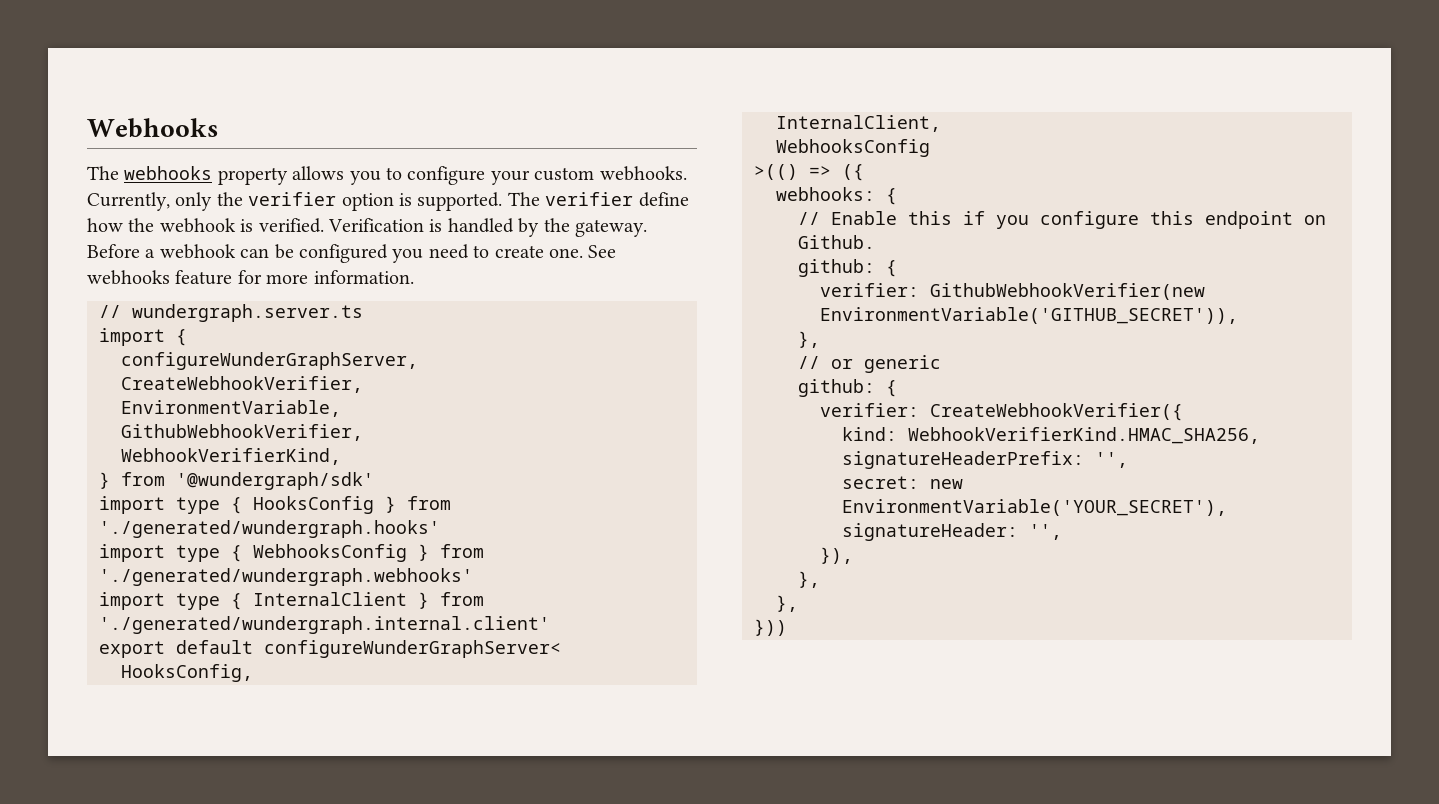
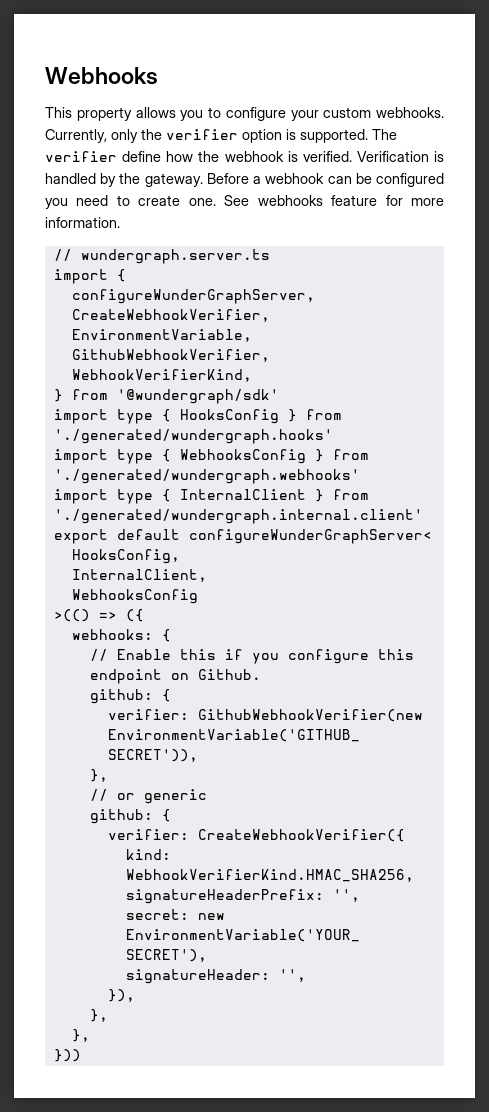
- The webhooks property allows you to configure your custom webhooks.
+ This property allows you to configure your custom webhooks.

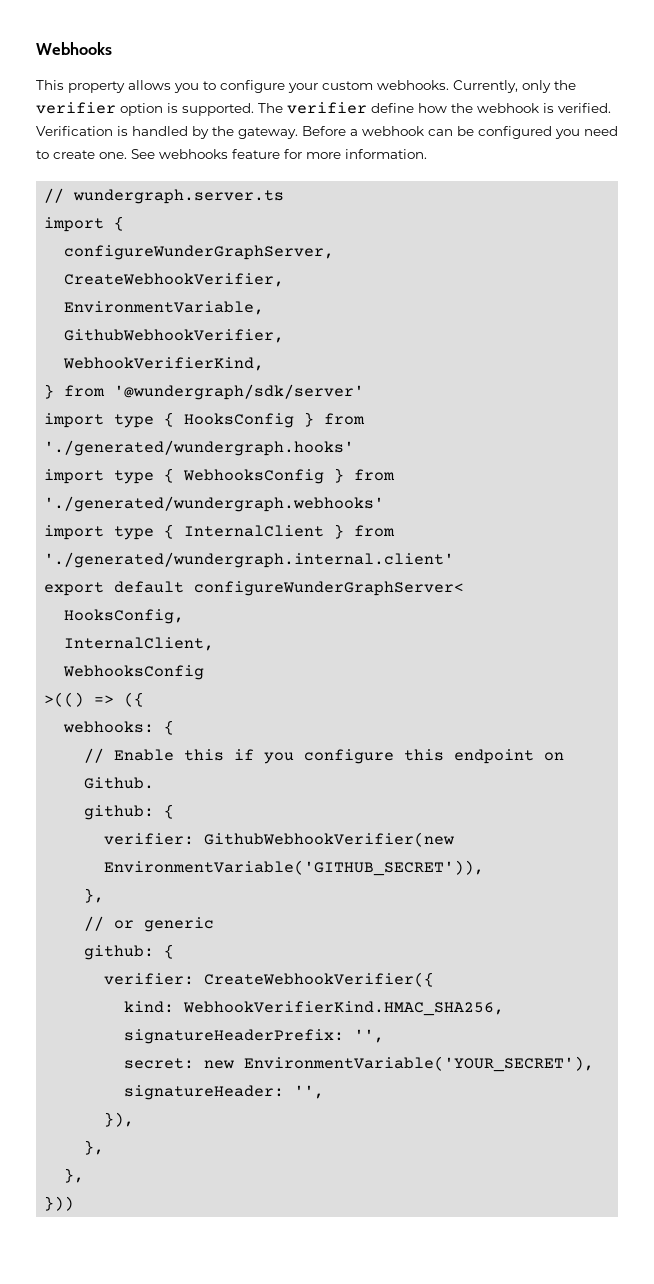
- } from '@wundergraph/sdk'
+ } from '@wundergraph/sdk/server'

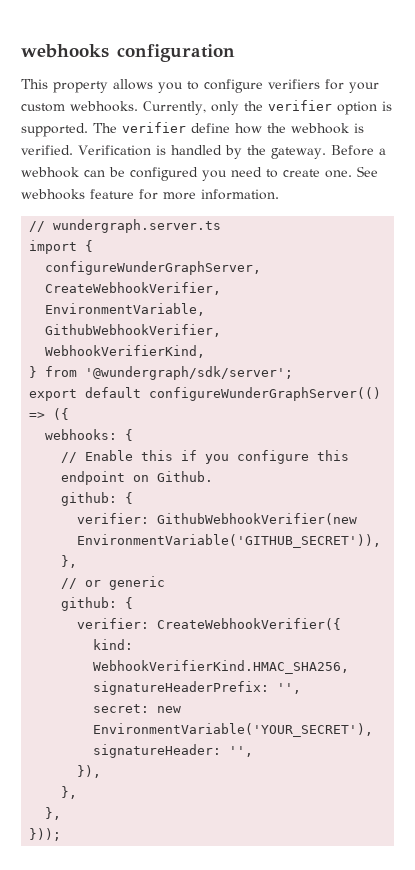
- Webhooks
+ webhooks configuration
- This property allows you to configure your custom webhooks.
+ This property allows you to configure verifiers for your custom webhooks.
- } from '@wundergraph/sdk/server'
- import type { HooksConfig } from './generated/wundergraph.hooks'
- import type { WebhooksConfig } from './generated/wundergraph.webhooks'
- import type { InternalClient } from './generated/wundergraph.internal.client'
- export default configureWunderGraphServer<
- HooksConfig,
- InternalClient,
- WebhooksConfig
- >(() => ({
+ } from '@wundergraph/sdk/server';
+ export default configureWunderGraphServer(() => ({
- }))
+ }));

